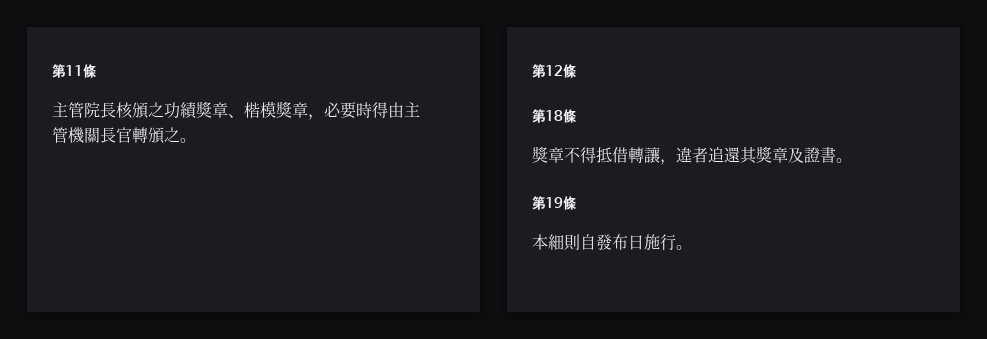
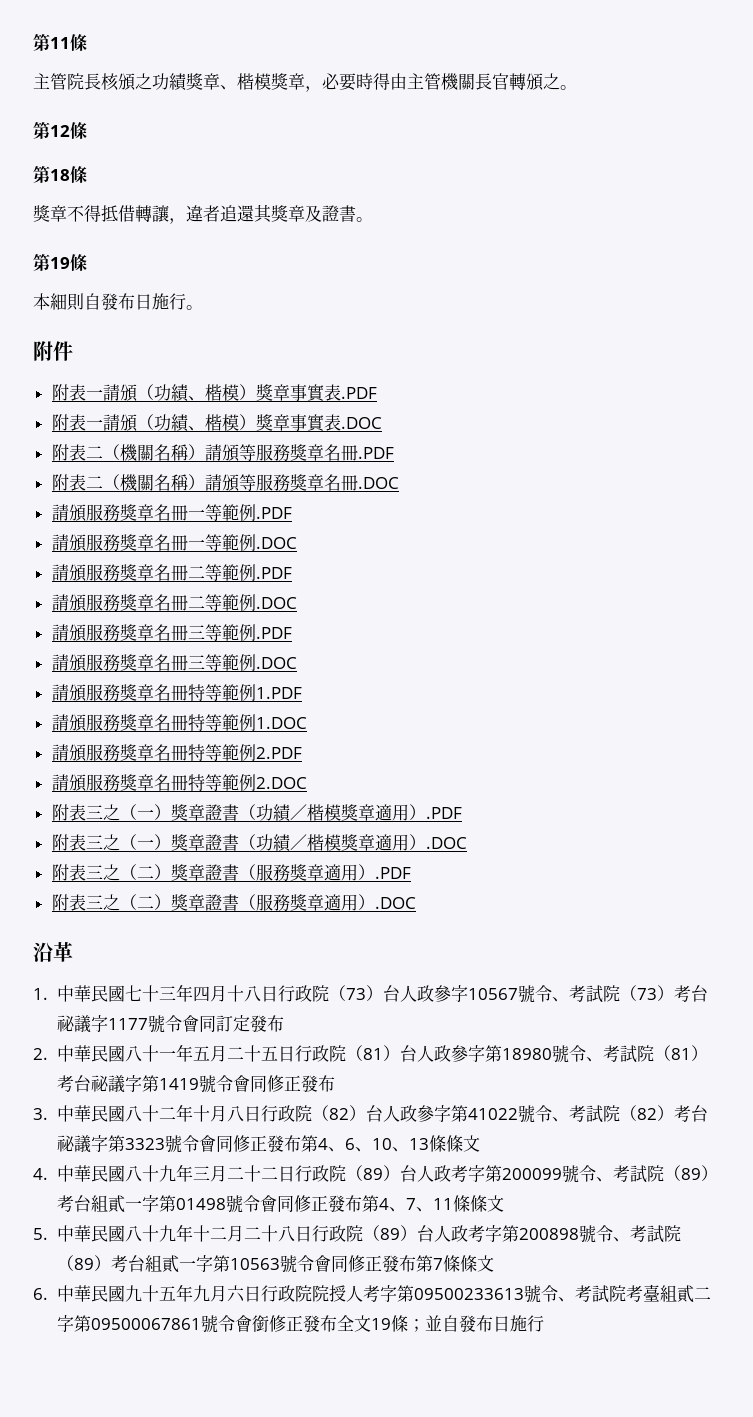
+ 附件
+ 附表一請頒（功績、楷模）獎章事實表.PDF
+ 附表一請頒（功績、楷模）獎章事實表.DOC
+ 附表二（機關名稱）請頒等服務獎章名冊.PDF
+ 附表二（機關名稱）請頒等服務獎章名冊.DOC
+ 請頒服務獎章名冊一等範例.PDF
+ 請頒服務獎章名冊一等範例.DOC
+ 請頒服務獎章名冊二等範例.PDF
+ 請頒服務獎章名冊二等範例.DOC
+ 請頒服務獎章名冊三等範例.PDF
+ 請頒服務獎章名冊三等範例.DOC
+ 請頒服務獎章名冊特等範例1.PDF
+ 請頒服務獎章名冊特等範例1.DOC
+ 請頒服務獎章名冊特等範例2.PDF
+ 請頒服務獎章名冊特等範例2.DOC
+ 附表三之（一）獎章證書（功績／楷模獎章適用）.PDF
+ 附表三之（一）獎章證書（功績／楷模獎章適用）.DOC
+ 附表三之（二）獎章證書（服務獎章適用）.PDF
+ 附表三之（二）獎章證書（服務獎章適用）.DOC
+ 沿革
+ 1.中華民國七十三年四月十八日行政院（73）台人政參字10567號令、考試院（73）考台祕議字1177號令會同訂定發布
+ 2.中華民國八十一年五月二十五日行政院（81）台人政參字第18980號令、考試院（81）考台祕議字第1419號令會同修正發布
+ 3.中華民國八十二年十月八日行政院（82）台人政參字第41022號令、考試院（82）考台祕議字第3323號令會同修正發布第4、6、10、13條條文
+ 4.中華民國八十九年三月二十二日行政院（89）台人政考字第200099號令、考試院（89）考台組貳一字第01498號令會同修正發布第4、7、11條條文
+ 5.中華民國八十九年十二月二十八日行政院（89）台人政考字第200898號令、考試院（89）考台組貳一字第10563號令會同修正發布第7條條文
+ 6.中華民國九十五年九月六日行政院院授人考字第09500233613號令、考試院考臺組貳二字第09500067861號令會銜修正發布全文19條；並自發布日施行

